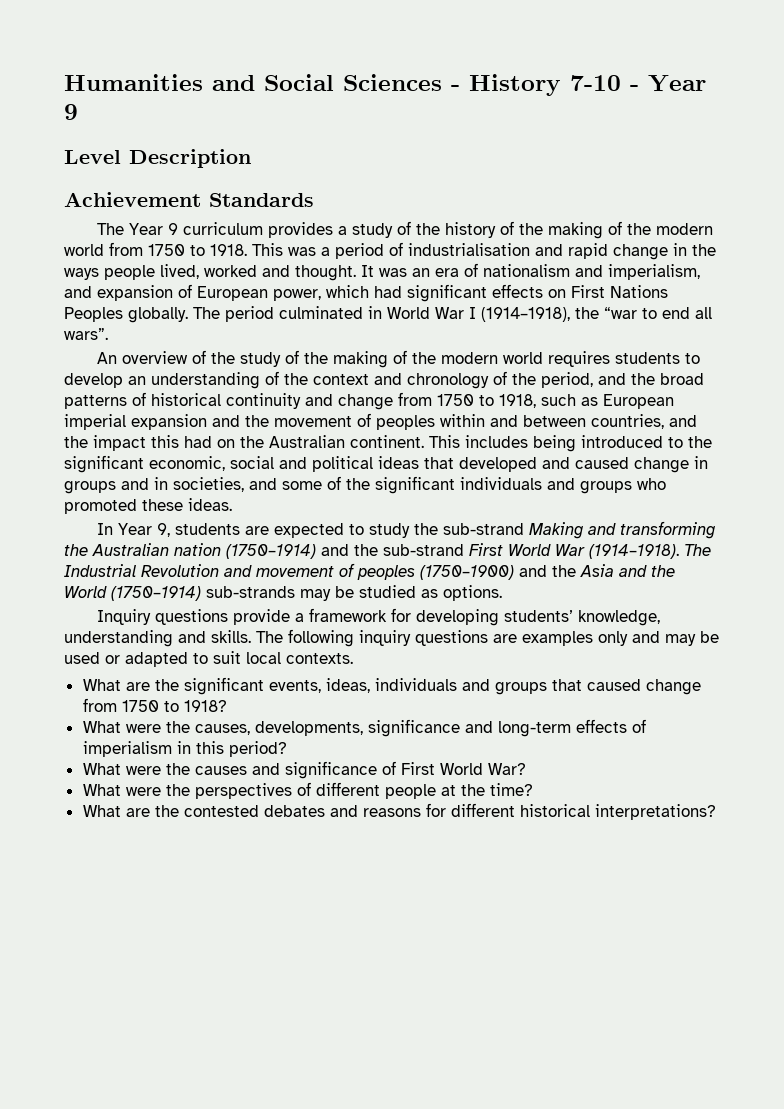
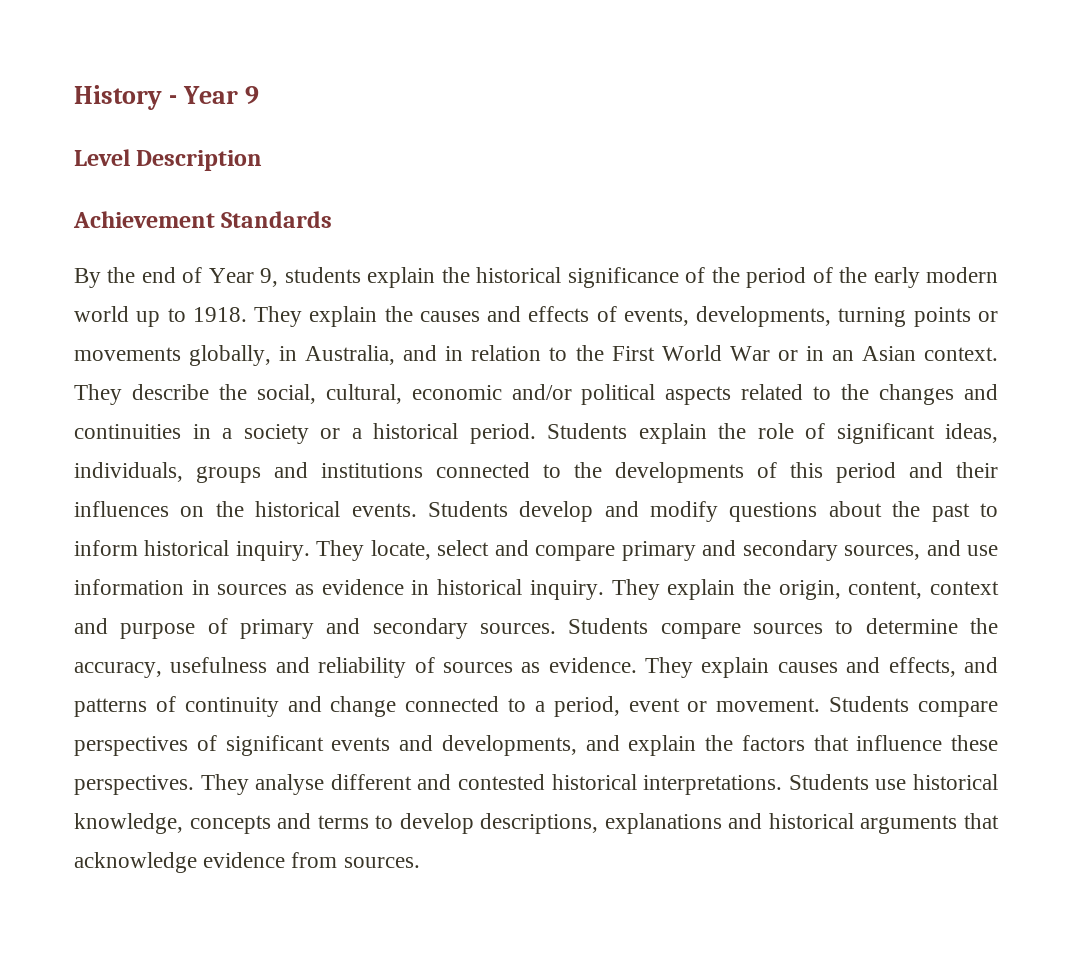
- Humanities and Social Sciences - History 7-10 - Year 9
+ History - Year 9
- The Year 9 curriculum provides a study of the history of the making of the modern world from 1750 to 1918. This was a period of industrialisation and rapid change in the ways people lived, worked and thought. It was an era of nationalism and imperialism, and expansion of European power, which had significant effects on First Nations Peoples globally. The period culminated in World War I (1914–1918), the “war to end all wars”.
- An overview of the study of the making of the modern world requires students to develop an understanding of the context and chronology of the period, and the broad patterns of historical continuity and change from 1750 to 1918, such as European imperial expansion and the movement of peoples within and between countries, and the impact this had on the Australian continent. This includes being introduced to the significant economic, social and political ideas that developed and caused change in groups and in societies, and some of the significant individuals and groups who promoted these ideas.
- In Year 9, students are expected to study the sub-strand Making and transforming the Australian nation (1750–1914) and the sub-strand First World War (1914–1918). The Industrial Revolution and movement of peoples (1750–1900) and the Asia and the World (1750–1914) sub-strands may be studied as options.
- Inquiry questions provide a framework for developing students’ knowledge, understanding and skills. The following inquiry questions are examples only and may be used or adapted to suit local contexts.
- What are the significant events, ideas, individuals and groups that caused change from 1750 to 1918?
- What were the causes, developments, significance and long-term effects of imperialism in this period?
- What were the causes and significance of First World War?
- What were the perspectives of different people at the time?
- What are the contested debates and reasons for different historical interpretations?
+ By the end of Year 9, students explain the historical significance of the period of the early modern world up to 1918. They explain the causes and effects of events, developments, turning points or movements globally, in Australia, and in relation to the First World War or in an Asian context. They describe the social, cultural, economic and/or political aspects related to the changes and continuities in a society or a historical period. Students explain the role of significant ideas, individuals, groups and institutions connected to the developments of this period and their influences on the historical events. Students develop and modify questions about the past to inform historical inquiry. They locate, select and compare primary and secondary sources, and use information in sources as evidence in historical inquiry. They explain the origin, content, context and purpose of primary and secondary sources. Students compare sources to determine the accuracy, usefulness and reliability of sources as evidence. They explain causes and effects, and patterns of continuity and change connected to a period, event or movement. Students compare perspectives of significant events and developments, and explain the factors that influence these perspectives. They analyse different and contested historical interpretations. Students use historical knowledge, concepts and terms to develop descriptions, explanations and historical arguments that acknowledge evidence from sources.

